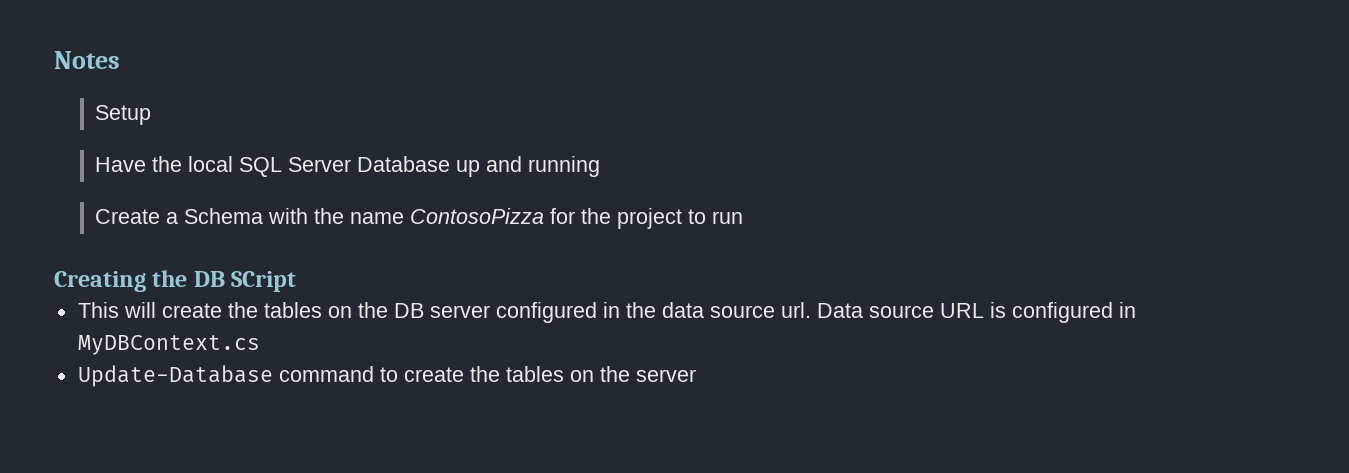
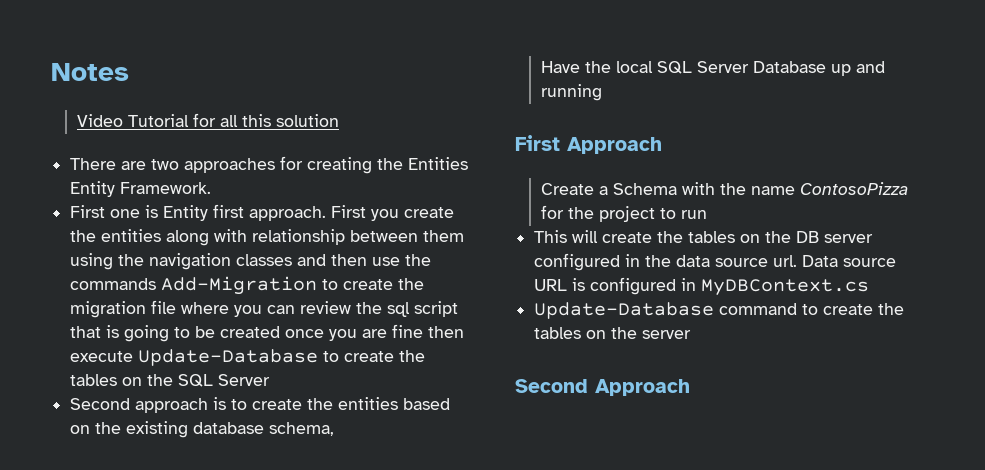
- Setup
+ Video Tutorial for all this solution
+ There are two approaches for creating the Entities Entity Framework.
+ First one is Entity first approach. First you create the entities along with relationship between them using the navigation classes and then use the commands Add-Migration to create the migration file where you can review the sql script that is going to be created once you are fine then execute Update-Database to create the tables on the SQL Server
+ Second approach is to create the entities based on the existing database schema,
+ First Approach
- Creating the DB SCript
+ Second Approach

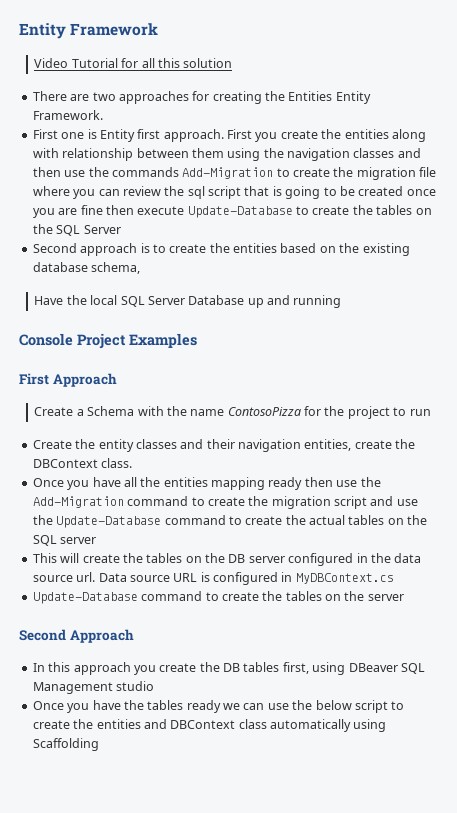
- Notes
+ Entity Framework
+ Console Project Examples
+ Create the entity classes and their navigation entities, create the DBContext class.
+ Once you have all the entities mapping ready then use the Add-Migration command to create the migration script and use the Update-Database command to create the actual tables on the SQL server
+ In this approach you create the DB tables first, using DBeaver SQL Management studio
+ Once you have the tables ready we can use the below script to create the entities and DBContext class automatically using Scaffolding

